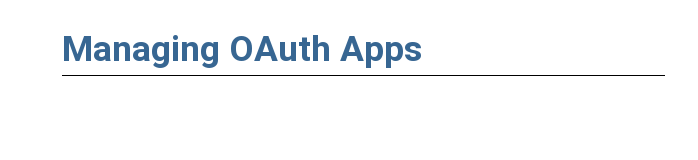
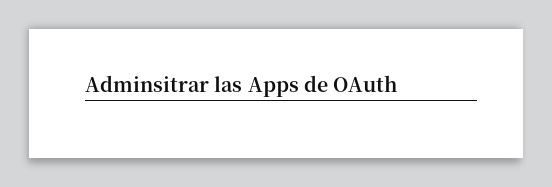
- Managing OAuth Apps
+ Adminsitrar las Apps de OAuth

